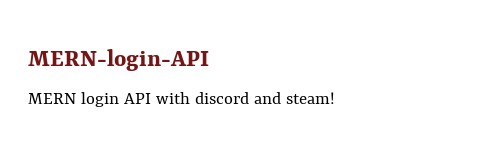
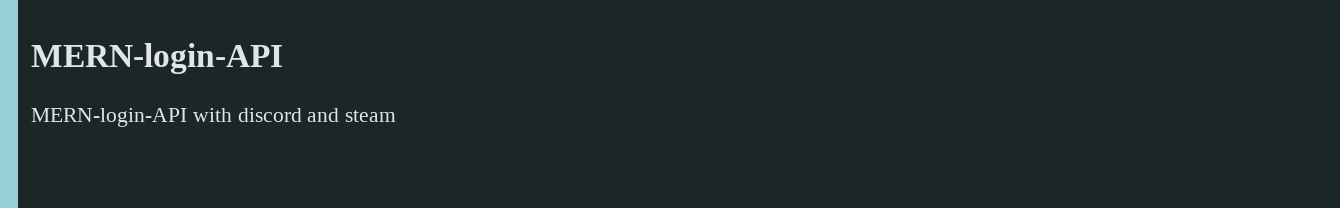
- MERN login API with discord and steam!
+ MERN-login-API with discord and steam

